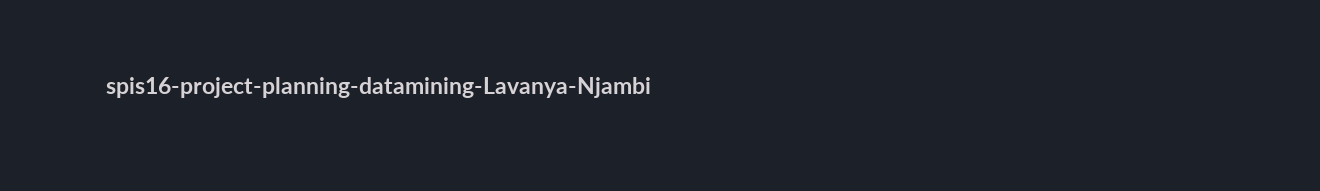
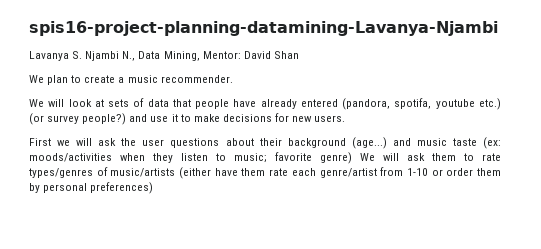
+ Lavanya S. Njambi N., Data Mining, Mentor: David Shan
+ We plan to create a music recommender.
+ We will look at sets of data that people have already entered (pandora, spotifa, youtube etc.) (or survey people?) and use it to make decisions for new users.
+ First we will ask the user questions about their background (age...) and music taste (ex: moods/activities when they listen to music; favorite genre) We will ask them to rate types/genres of music/artists (either have them rate each genre/artist from 1-10 or order them by personal preferences)

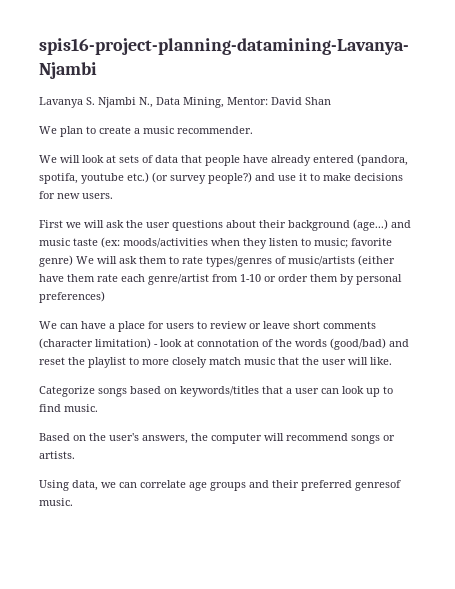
+ We can have a place for users to review or leave short comments (character limitation) - look at connotation of the words (good/bad) and reset the playlist to more closely match music that the user will like.
+ Categorize songs based on keywords/titles that a user can look up to find music.
+ Based on the user's answers, the computer will recommend songs or artists.
+ Using data, we can correlate age groups and their preferred genresof music.

